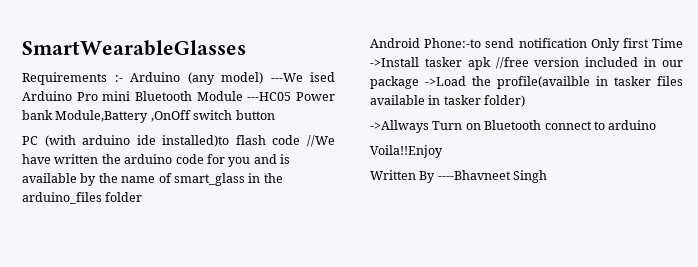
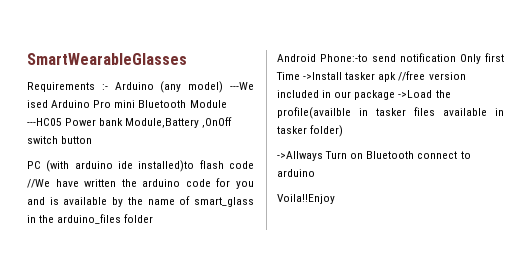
- Written By ----Bhavneet Singh

